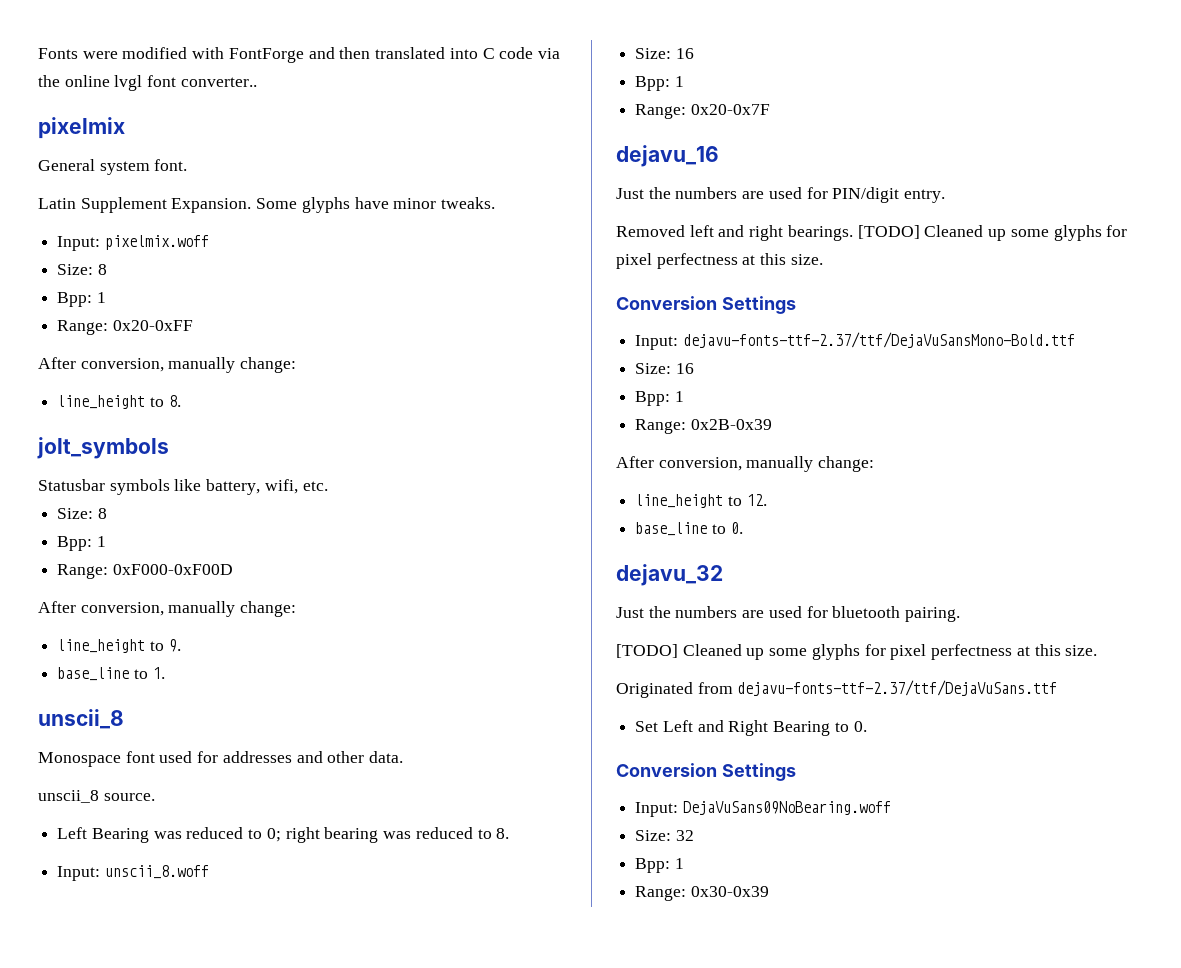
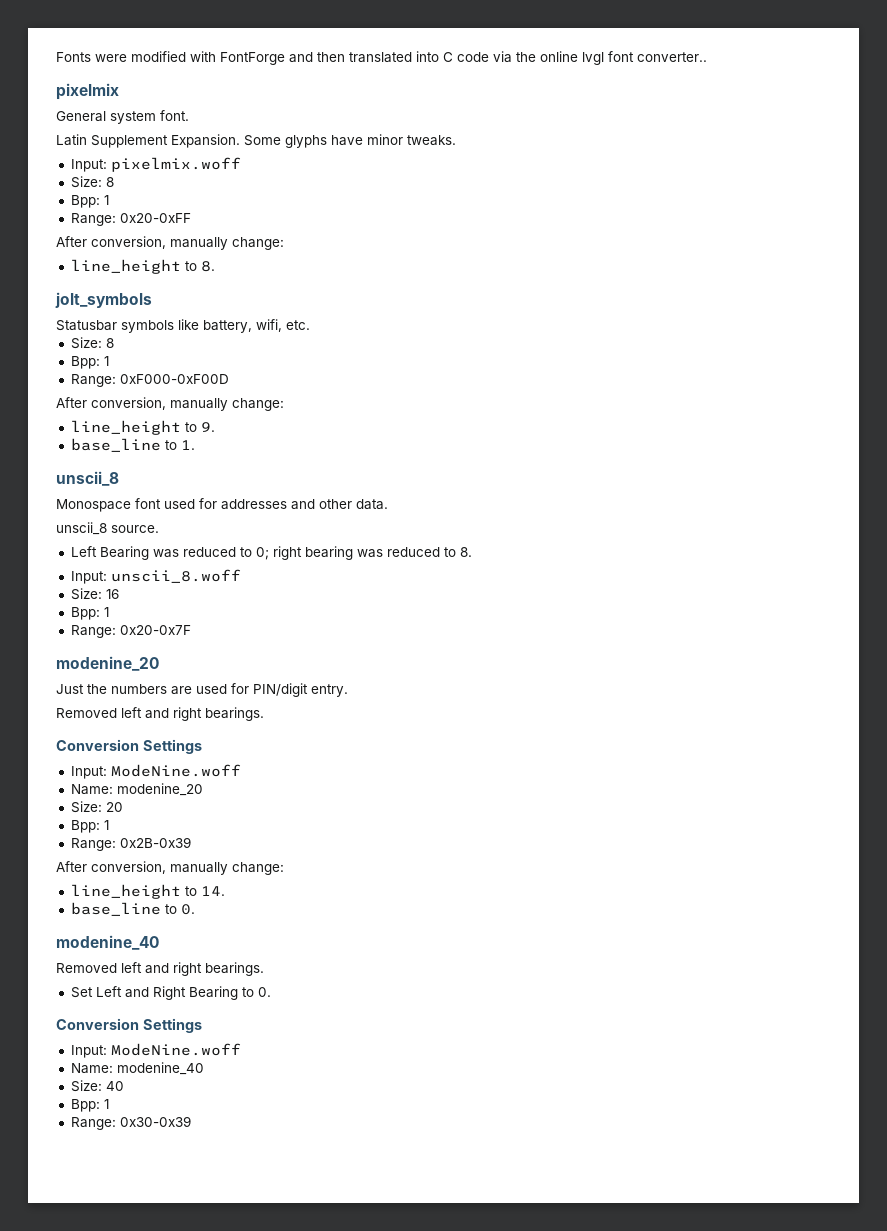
  Range: 0x20-0x7F
- dejavu_16
+ modenine_20
  Just the numbers are used for PIN/digit entry.
- Removed left and right bearings. [TODO] Cleaned up some glyphs for pixel perfectness at this size.
+ Removed left and right bearings.
  Conversion Settings
- Input: dejavu-fonts-ttf-2.37/ttf/DejaVuSansMono-Bold.ttf
- Size: 16
+ Input: ModeNine.woff
+ Name: modenine_20
+ Size: 20
- line_height to 12.
+ line_height to 14.
  base_line to 0.
- dejavu_32
- Just the numbers are used for bluetooth pairing.
- [TODO] Cleaned up some glyphs for pixel perfectness at this size.
- Originated from dejavu-fonts-ttf-2.37/ttf/DejaVuSans.ttf
+ modenine_40
+ Removed left and right bearings.
  Set Left and Right Bearing to 0.
  Conversion Settings
- Input: DejaVuSans09NoBearing.woff
- Size: 32
+ Input: ModeNine.woff
+ Name: modenine_40
+ Size: 40

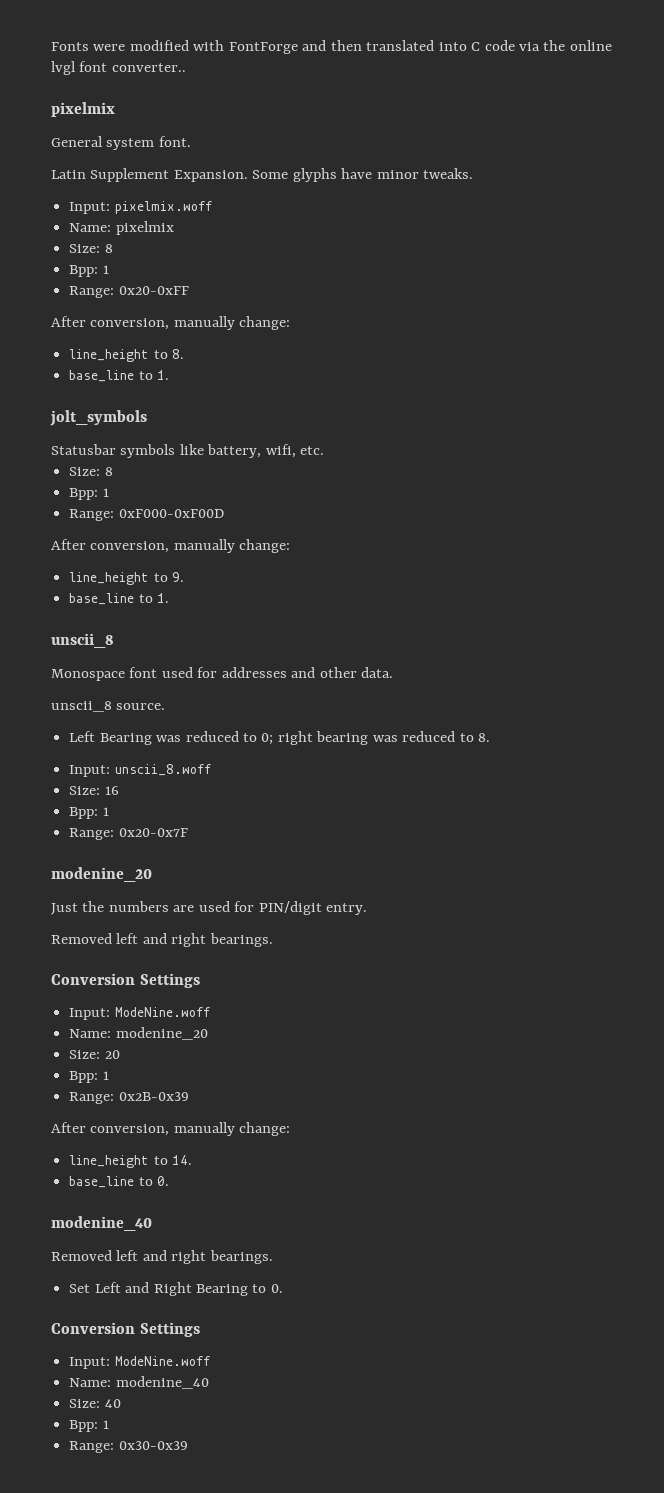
+ Name: pixelmix
  line_height to 8.
+ base_line to 1.

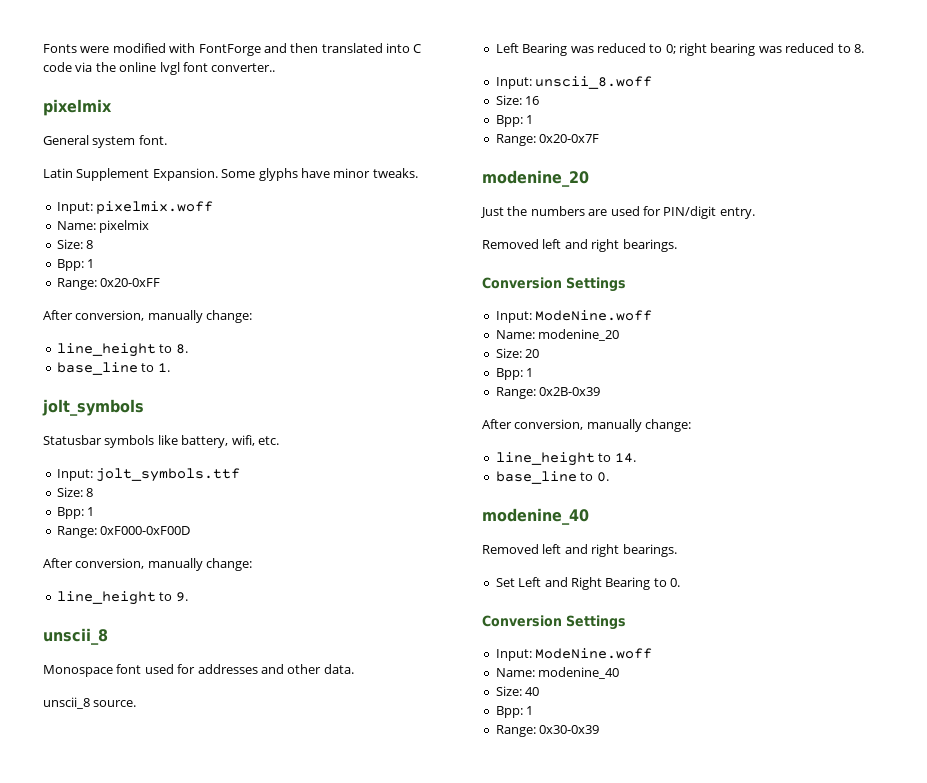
+ Input: jolt_symbols.ttf
  line_height to 9.
- base_line to 1.

